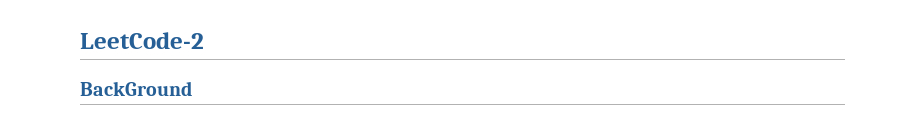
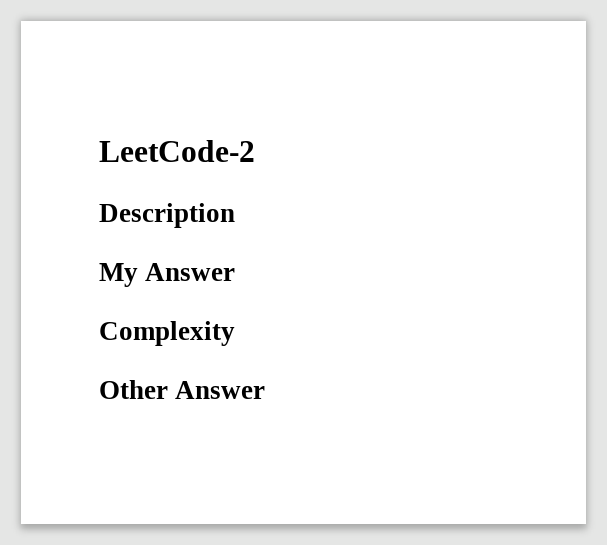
- BackGround
+ Description
+ My Answer
+ Complexity
+ Other Answer

